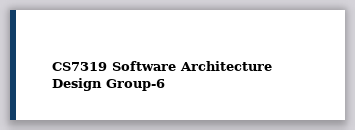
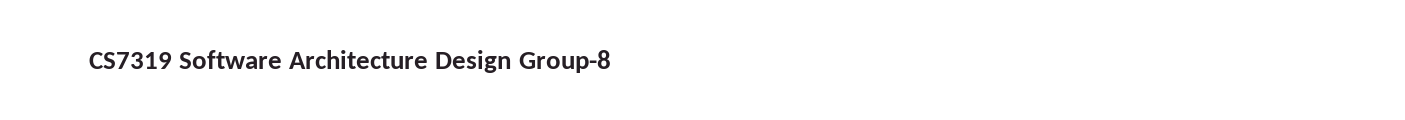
- CS7319 Software Architecture Design Group-6
+ CS7319 Software Architecture Design Group-8

